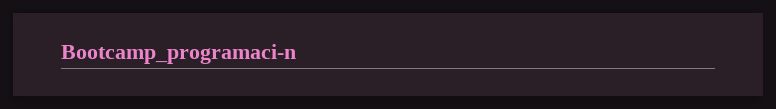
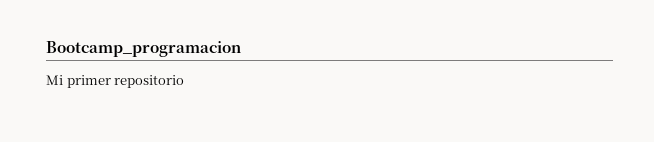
- Bootcamp_programaci-n
+ Bootcamp_programacion
+ Mi primer repositorio

